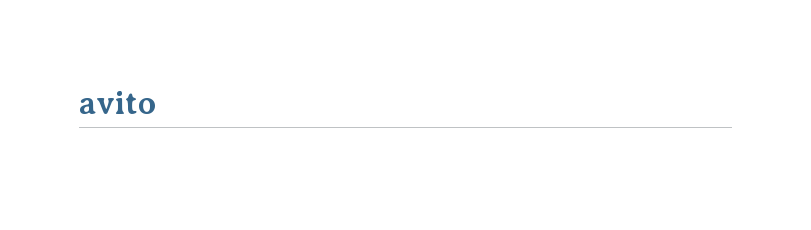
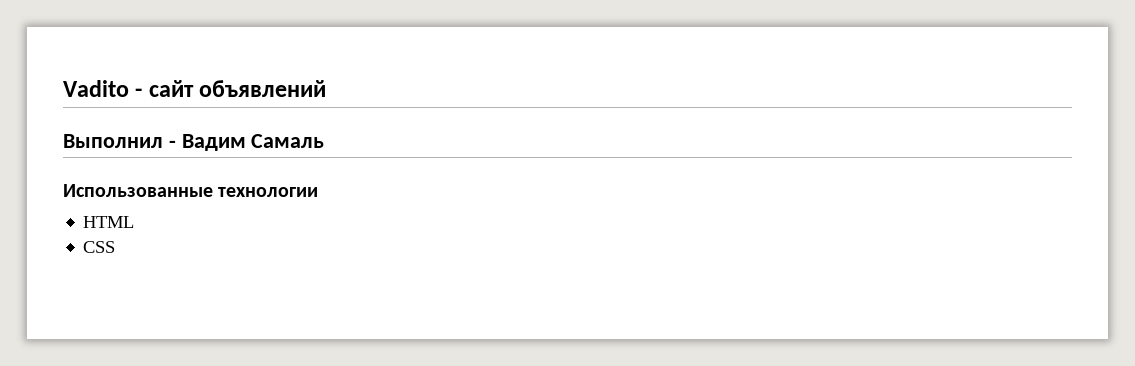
- avito
+ Vadito - сайт объявлений
+ Выполнил - Вадим Самаль
+ Использованные технологии
+ HTML
+ CSS

